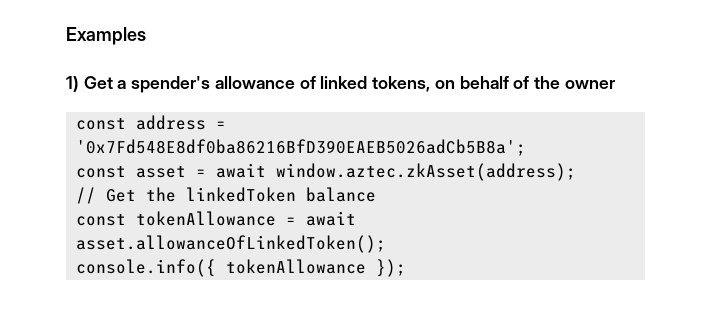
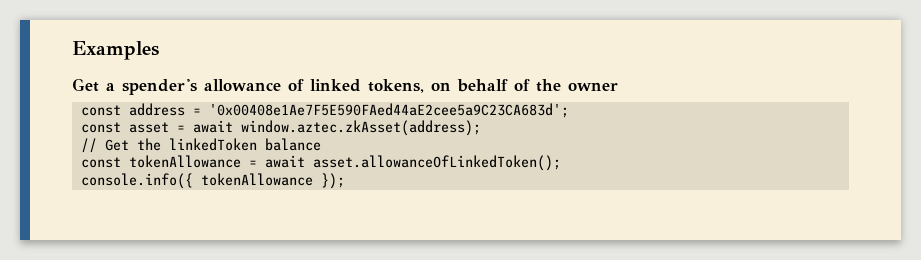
- 1) Get a spender's allowance of linked tokens, on behalf of the owner
+ Get a spender's allowance of linked tokens, on behalf of the owner
- const address = '0x7Fd548E8df0ba86216BfD390EAEB5026adCb5B8a';
+ const address = '0x00408e1Ae7F5E590FAed44aE2cee5a9C23CA683d';

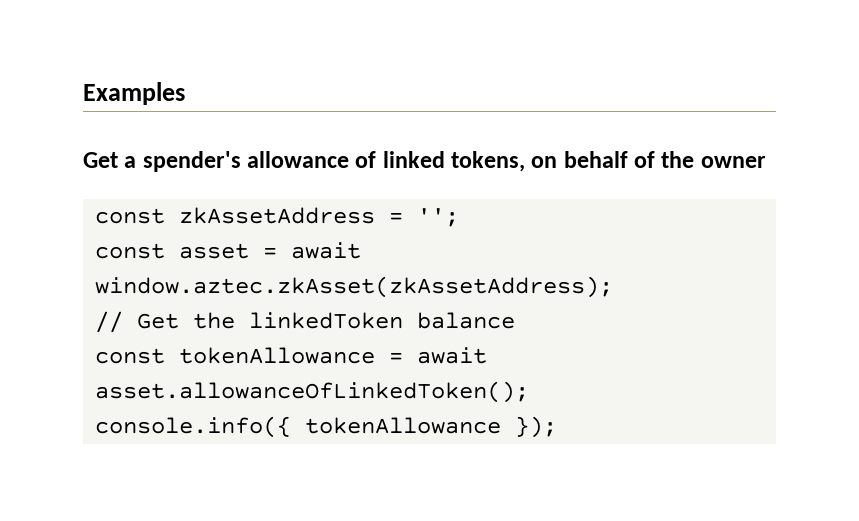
- const address = '0x00408e1Ae7F5E590FAed44aE2cee5a9C23CA683d';
+ const zkAssetAddress = '';
- const asset = await window.aztec.zkAsset(address);
+ const asset = await window.aztec.zkAsset(zkAssetAddress);

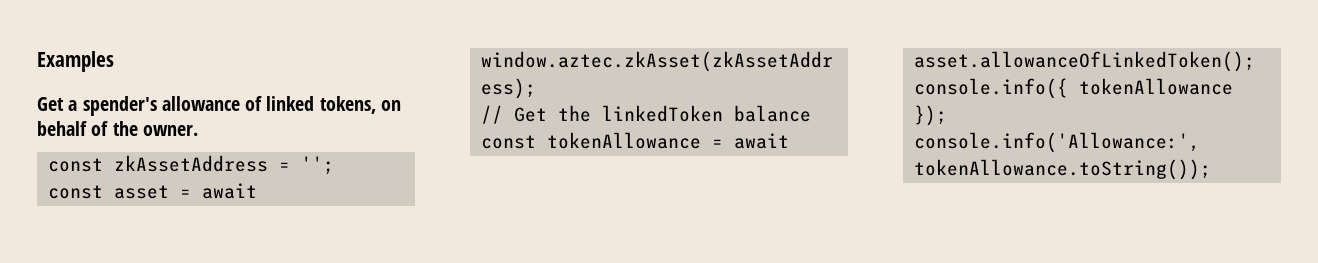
- Get a spender's allowance of linked tokens, on behalf of the owner
+ Get a spender's allowance of linked tokens, on behalf of the owner.
+ console.info('Allowance:', tokenAllowance.toString());

